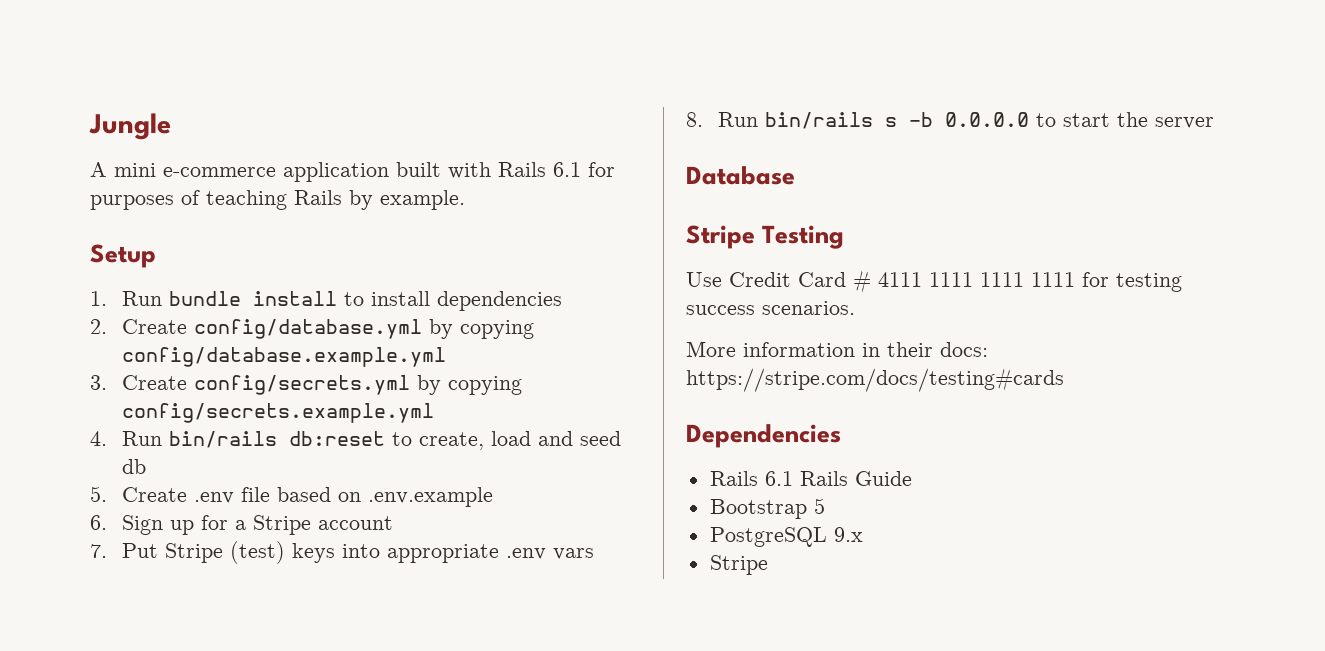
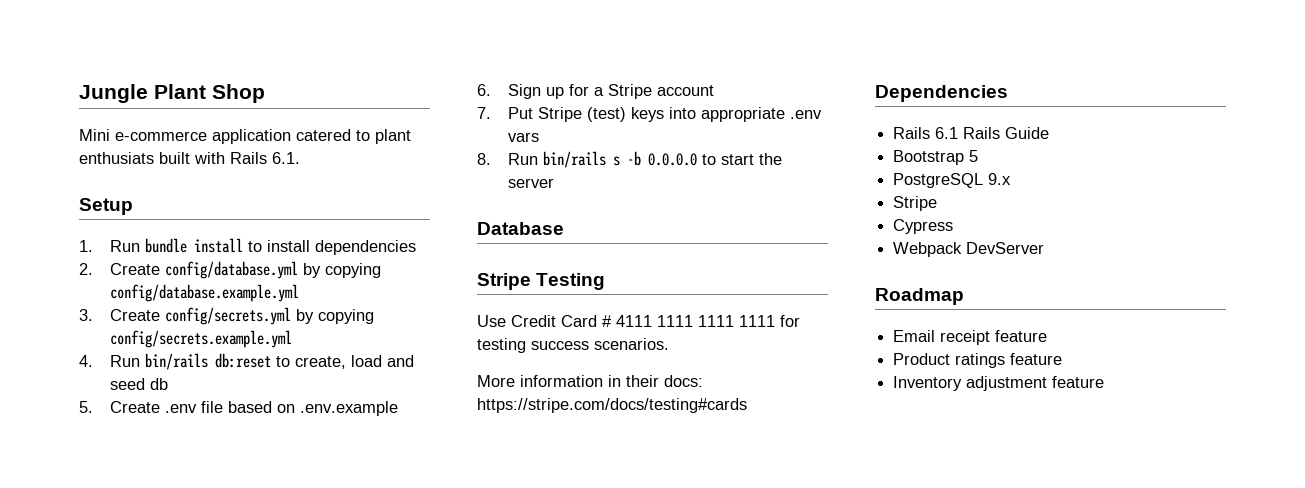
- Jungle
- A mini e-commerce application built with Rails 6.1 for purposes of teaching Rails by example.
+ Jungle Plant Shop
+ Mini e-commerce application catered to plant enthusiats built with Rails 6.1.
+ Cypress
+ Webpack DevServer
+ Roadmap
+ Email receipt feature
+ Product ratings feature
+ Inventory adjustment feature

